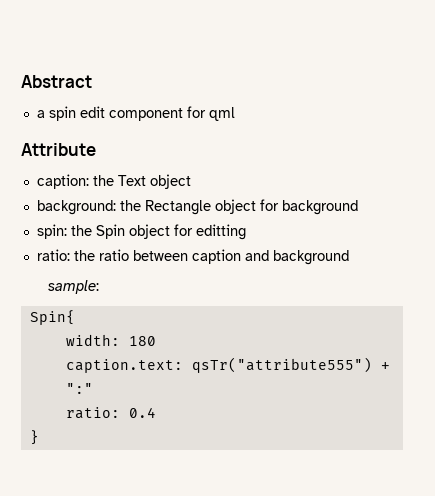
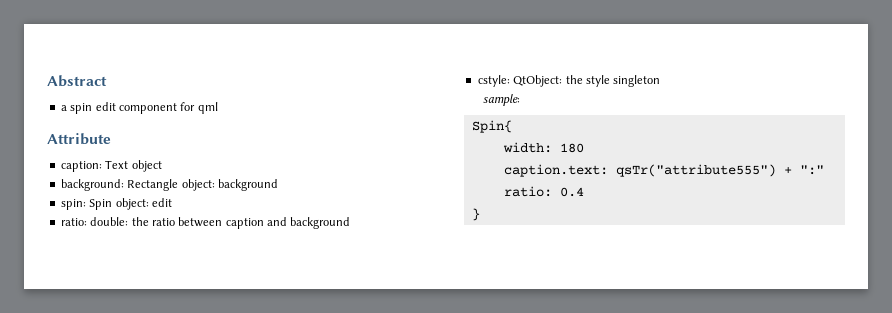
- caption: the Text object
+ caption: Text object
- background: the Rectangle object for background
- spin: the Spin object for editting
- ratio: the ratio between caption and background
+ background: Rectangle object: background
+ spin: Spin object: edit
+ ratio: double: the ratio between caption and background
+ cstyle: QtObject: the style singleton

